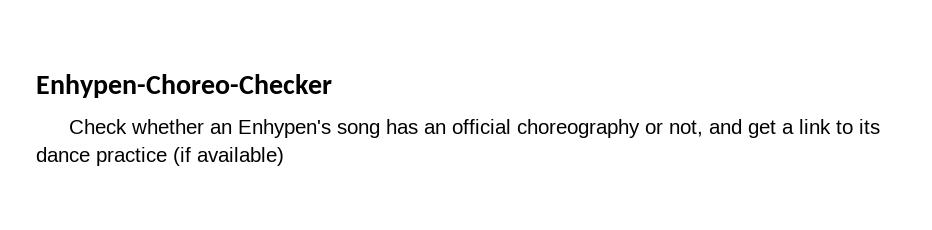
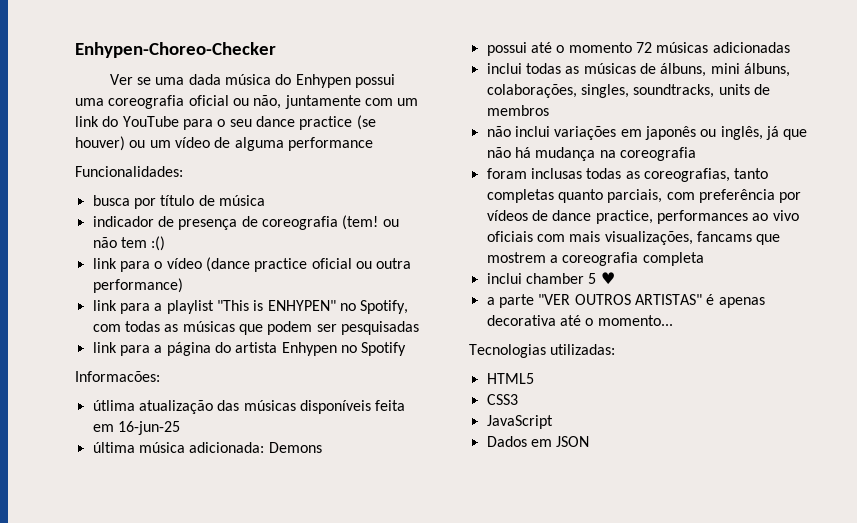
- Check whether an Enhypen's song has an official choreography or not, and get a link to its dance practice (if available)
+ Ver se uma dada música do Enhypen possui uma coreografia oficial ou não, juntamente com um link do YouTube para o seu dance practice (se houver) ou um vídeo de alguma performance
+ Funcionalidades:
+ busca por título de música
+ indicador de presença de coreografia (tem! ou não tem :()
+ link para o vídeo (dance practice oficial ou outra performance)
+ link para a playlist "This is ENHYPEN" no Spotify, com todas as músicas que podem ser pesquisadas
+ link para a página do artista Enhypen no Spotify
+ Informacões:
+ útlima atualização das músicas disponíveis feita em 16-jun-25
+ última música adicionada: Demons
+ possui até o momento 72 músicas adicionadas
+ inclui todas as músicas de álbuns, mini álbuns, colaborações, singles, soundtracks, units de membros
+ não inclui variações em japonês ou inglês, já que não há mudança na coreografia
+ foram inclusas todas as coreografias, tanto completas quanto parciais, com preferência por vídeos de dance practice, performances ao vivo oficiais com mais visualizações, fancams que mostrem a coreografia completa
+ inclui chamber 5 ♥
+ a parte "VER OUTROS ARTISTAS" é apenas decorativa até o momento...
+ Tecnologias utilizadas:
+ HTML5
+ CSS3
+ JavaScript
+ Dados em JSON

